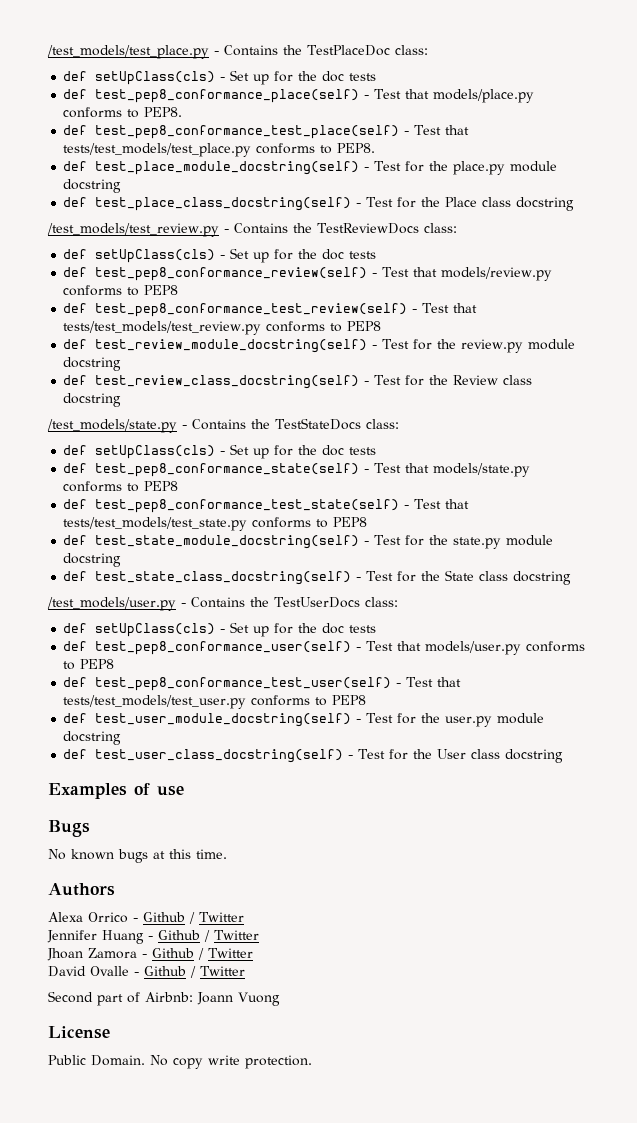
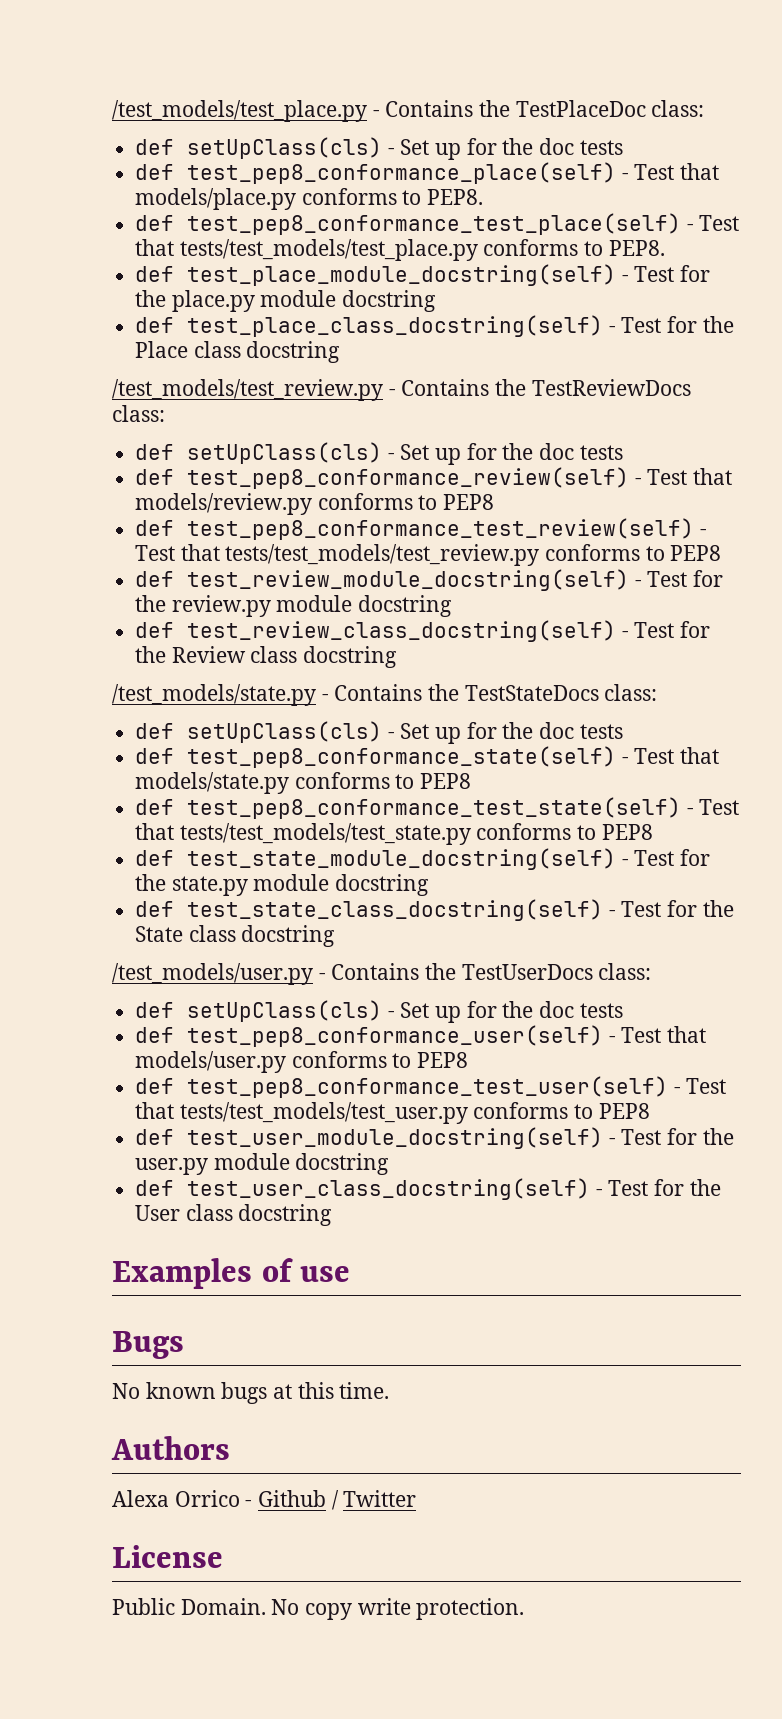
- Jennifer Huang - Github / Twitter
- Jhoan Zamora - Github / Twitter
- David Ovalle - Github / Twitter
- Second part of Airbnb: Joann Vuong

